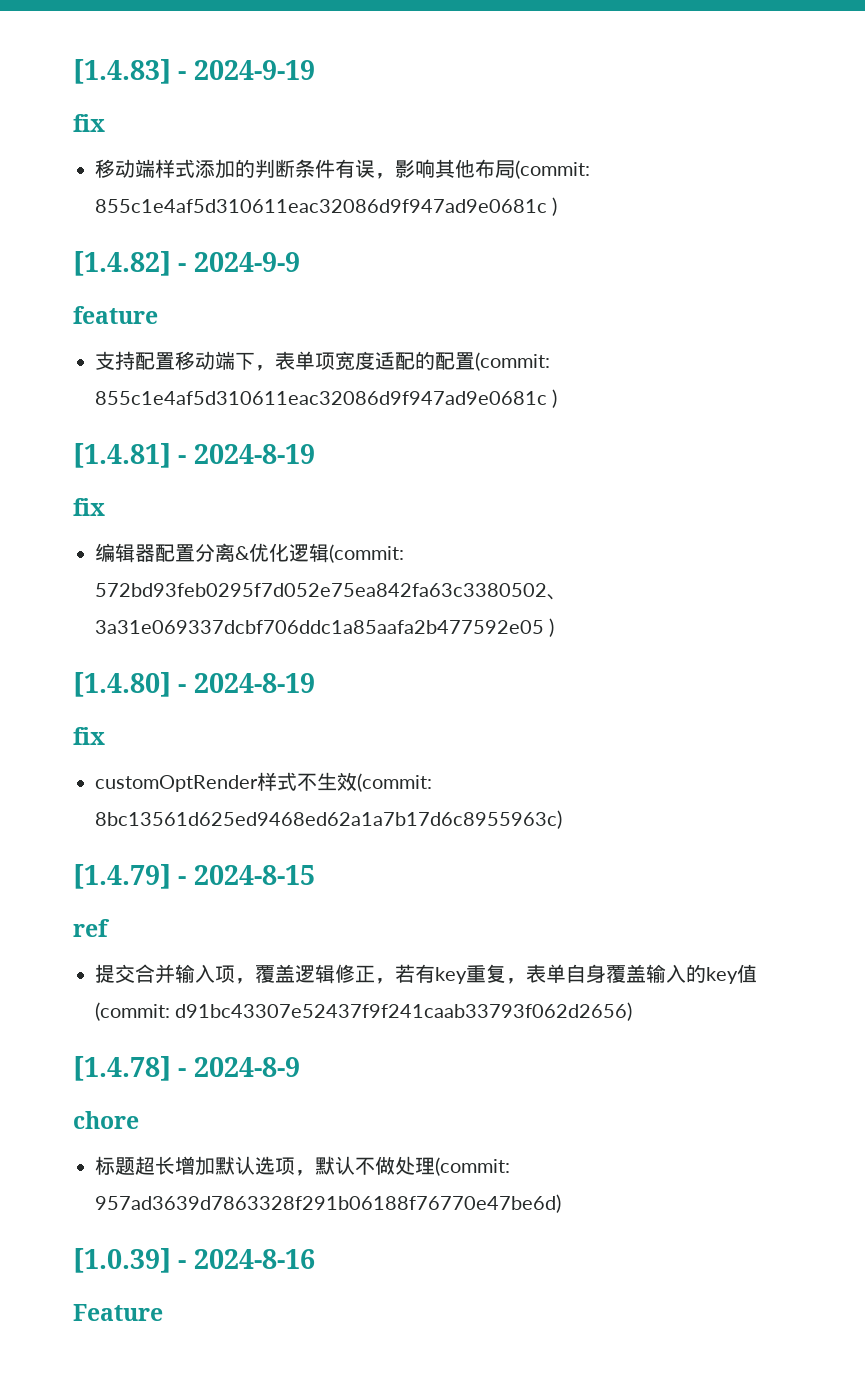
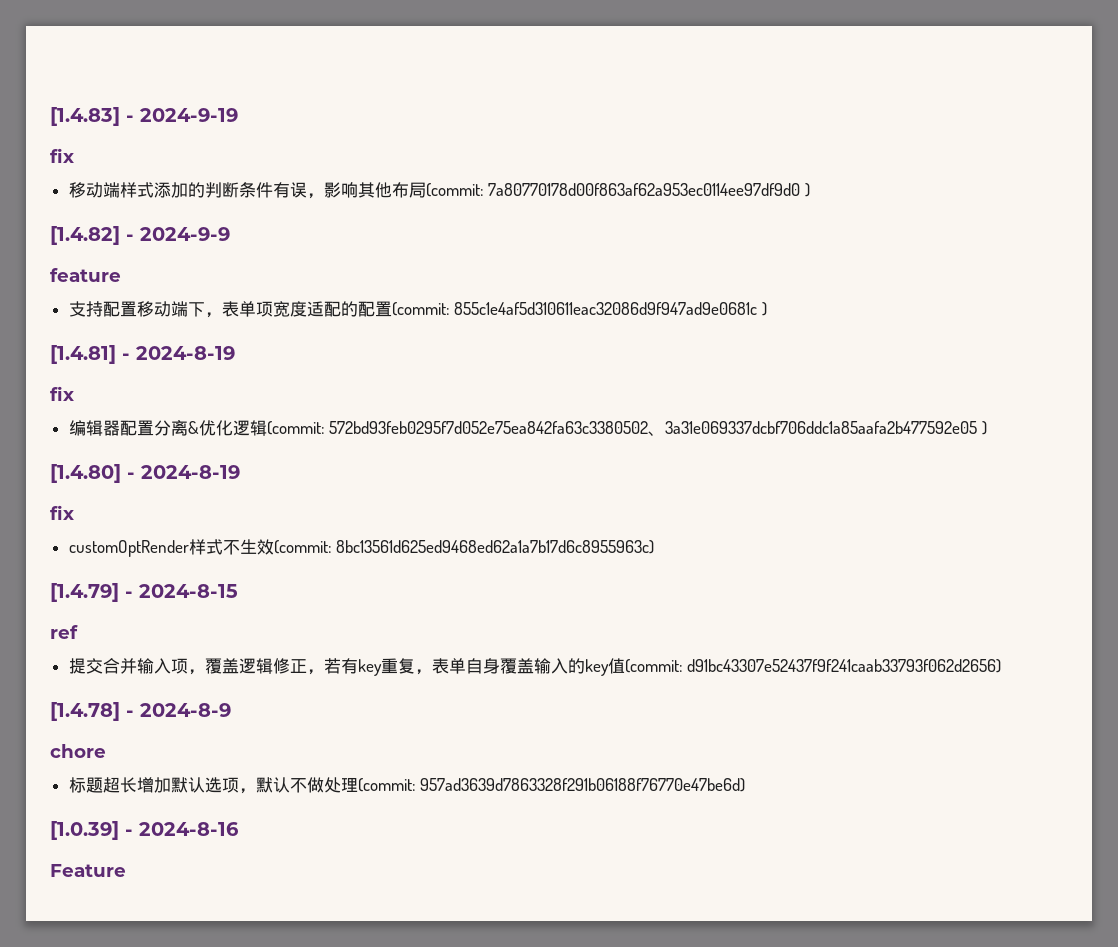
- 移动端样式添加的判断条件有误，影响其他布局(commit: 855c1e4af5d310611eac32086d9f947ad9e0681c )
+ 移动端样式添加的判断条件有误，影响其他布局(commit: 7a80770178d00f863af62a953ec0114ee97df9d0 )

